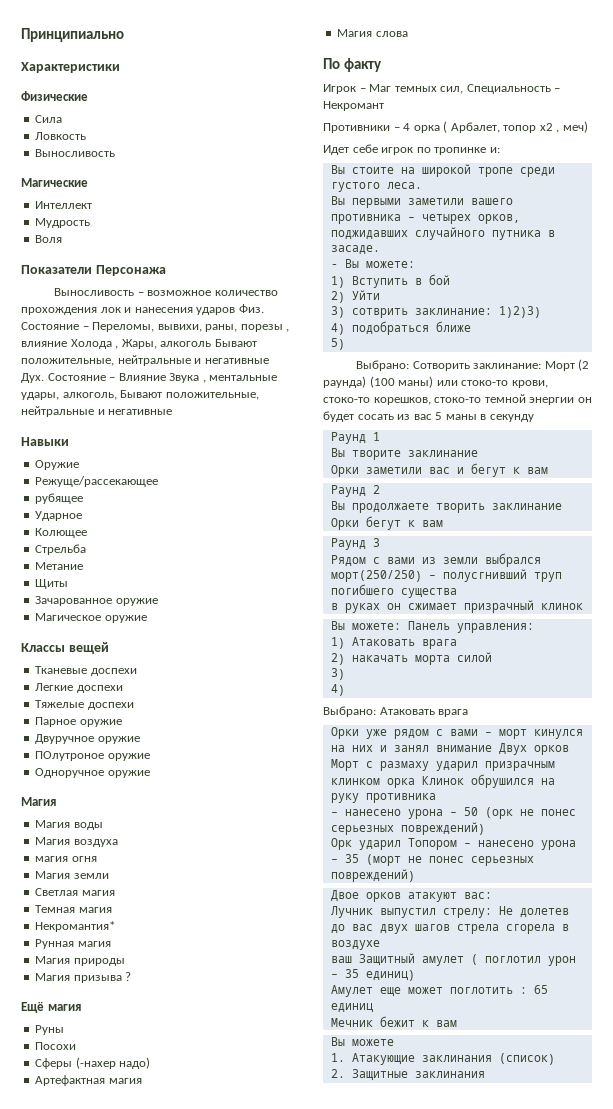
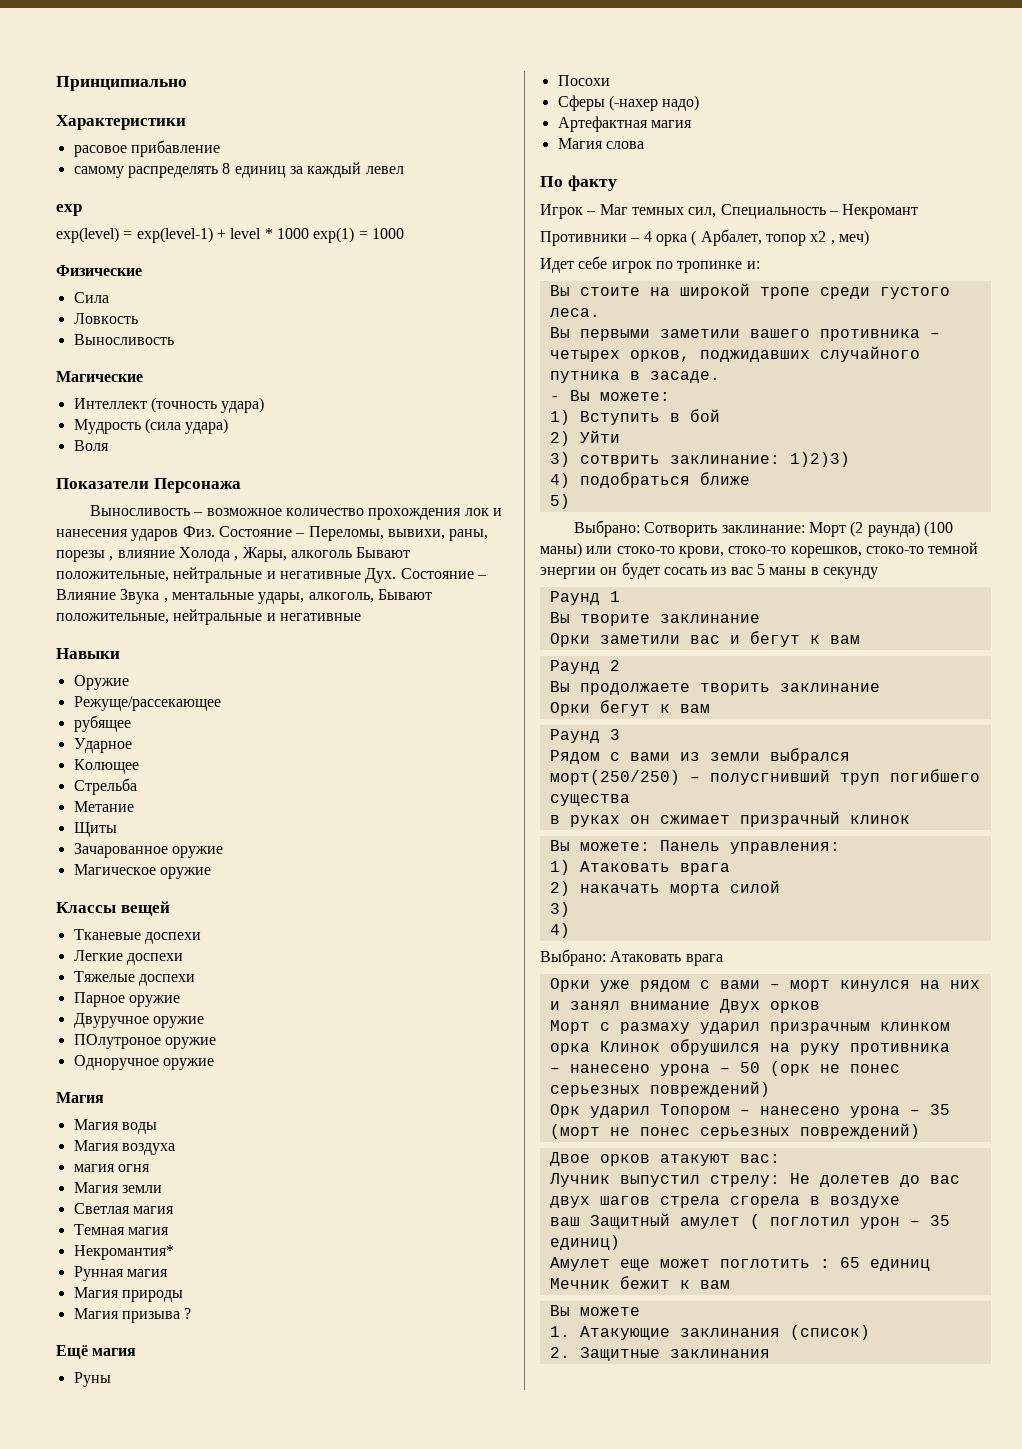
+ расовое прибавление
+ самому распределять 8 единиц за каждый левел
+ exp
+ exp(level) = exp(level-1) + level * 1000 exp(1) = 1000
- Интеллект
+ Интеллект (точность удара)
- Мудрость
+ Мудрость (сила удара)

